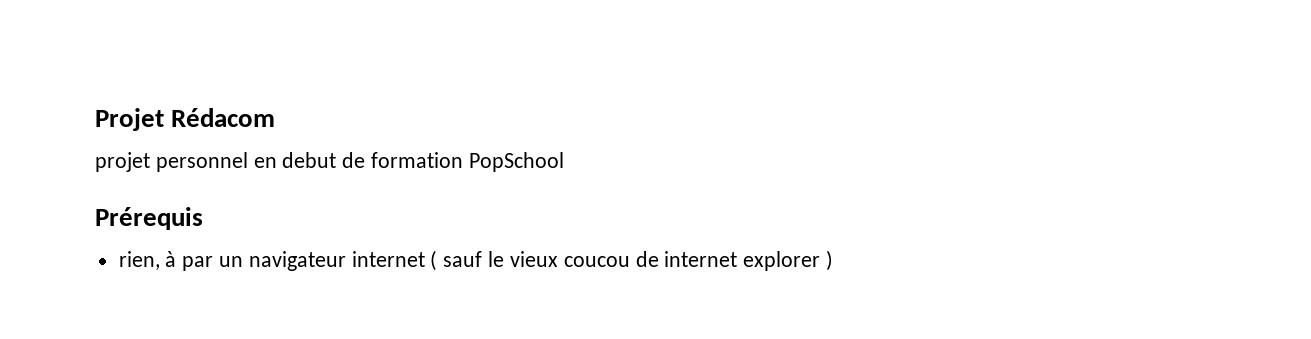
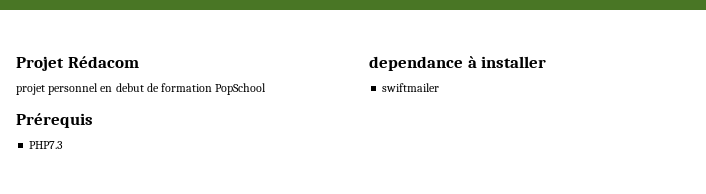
- rien, à par un navigateur internet ( sauf le vieux coucou de internet explorer )
+ PHP7.3
+ dependance à installer
+ swiftmailer

